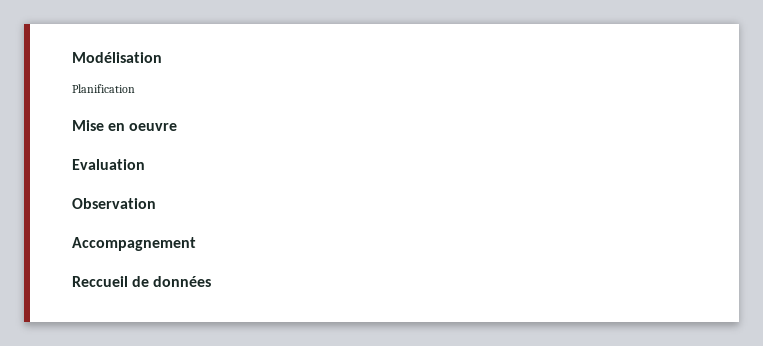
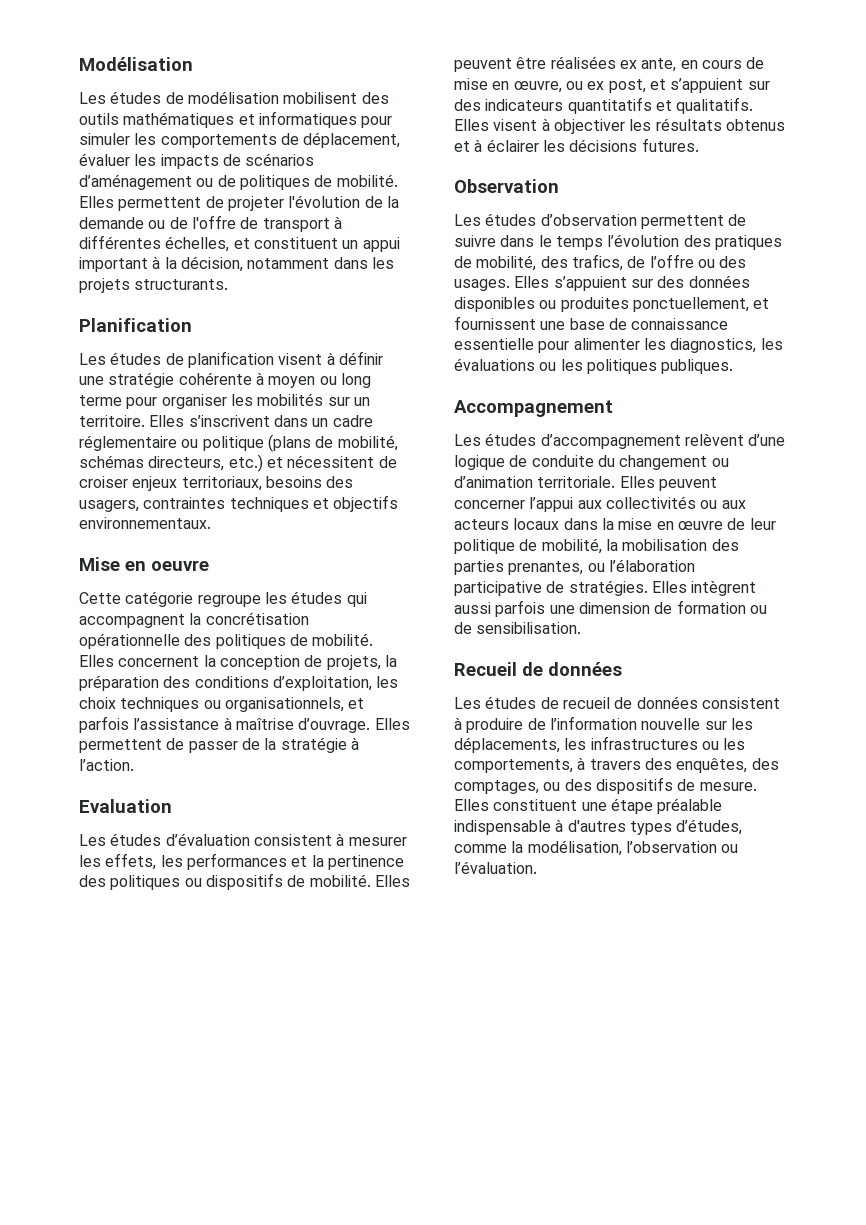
+ Les études de modélisation mobilisent des outils mathématiques et informatiques pour simuler les comportements de déplacement, évaluer les impacts de scénarios d’aménagement ou de politiques de mobilité. Elles permettent de projeter l'évolution de la demande ou de l'offre de transport à différentes échelles, et constituent un appui important à la décision, notamment dans les projets structurants.
  Planification
+ Les études de planification visent à définir une stratégie cohérente à moyen ou long terme pour organiser les mobilités sur un territoire. Elles s’inscrivent dans un cadre réglementaire ou politique (plans de mobilité, schémas directeurs, etc.) et nécessitent de croiser enjeux territoriaux, besoins des usagers, contraintes techniques et objectifs environnementaux.
  Mise en oeuvre
+ Cette catégorie regroupe les études qui accompagnent la concrétisation opérationnelle des politiques de mobilité. Elles concernent la conception de projets, la préparation des conditions d’exploitation, les choix techniques ou organisationnels, et parfois l’assistance à maîtrise d’ouvrage. Elles permettent de passer de la stratégie à l’action.
  Evaluation
+ Les études d’évaluation consistent à mesurer les effets, les performances et la pertinence des politiques ou dispositifs de mobilité. Elles peuvent être réalisées ex ante, en cours de mise en œuvre, ou ex post, et s’appuient sur des indicateurs quantitatifs et qualitatifs. Elles visent à objectiver les résultats obtenus et à éclairer les décisions futures.
  Observation
+ Les études d’observation permettent de suivre dans le temps l’évolution des pratiques de mobilité, des trafics, de l’offre ou des usages. Elles s’appuient sur des données disponibles ou produites ponctuellement, et fournissent une base de connaissance essentielle pour alimenter les diagnostics, les évaluations ou les politiques publiques.
  Accompagnement
- Reccueil de données
+ Les études d’accompagnement relèvent d’une logique de conduite du changement ou d’animation territoriale. Elles peuvent concerner l’appui aux collectivités ou aux acteurs locaux dans la mise en œuvre de leur politique de mobilité, la mobilisation des parties prenantes, ou l’élaboration participative de stratégies. Elles intègrent aussi parfois une dimension de formation ou de sensibilisation.
+ Recueil de données
+ Les études de recueil de données consistent à produire de l’information nouvelle sur les déplacements, les infrastructures ou les comportements, à travers des enquêtes, des comptages, ou des dispositifs de mesure. Elles constituent une étape préalable indispensable à d'autres types d’études, comme la modélisation, l’observation ou l’évaluation.

